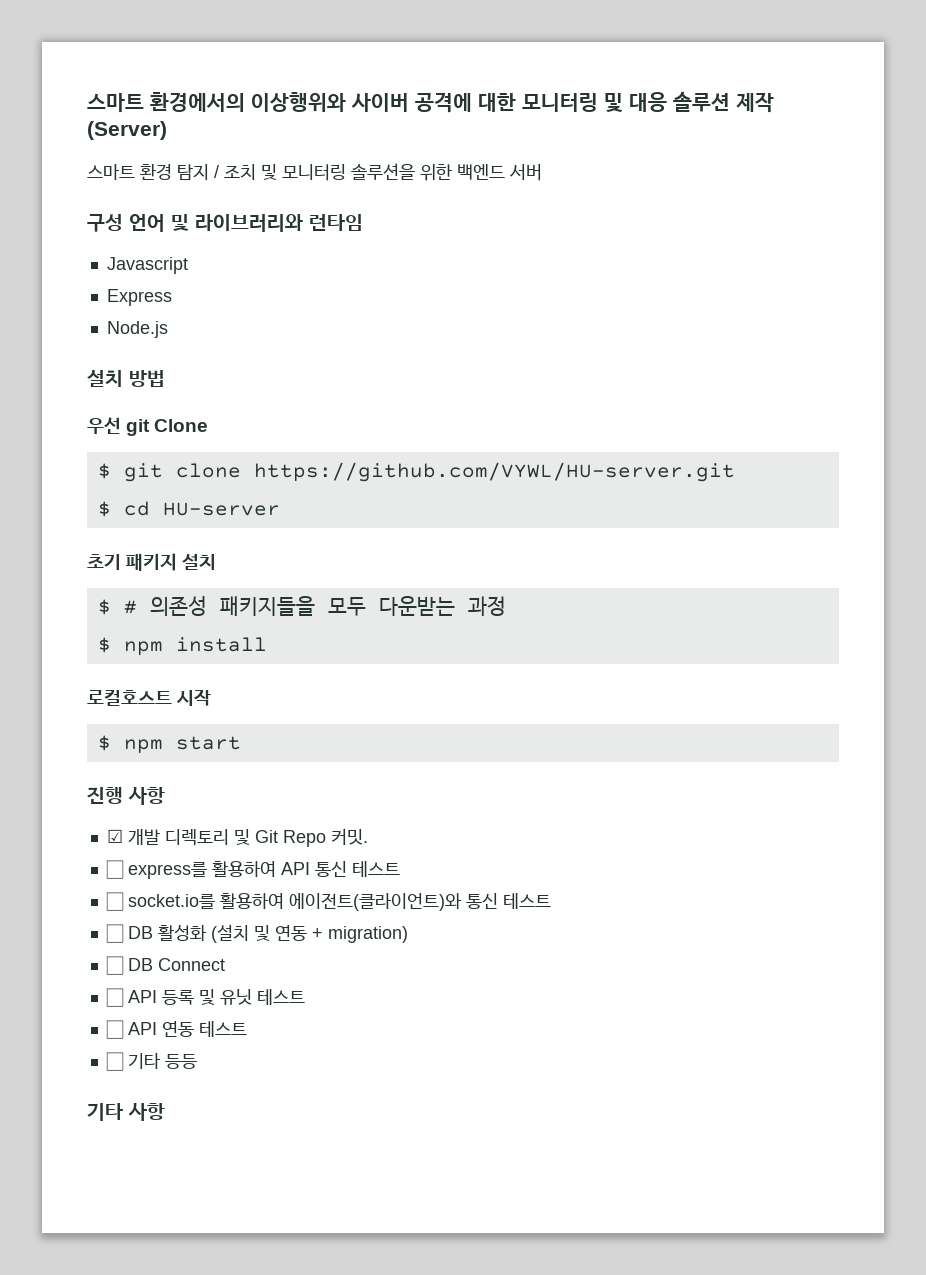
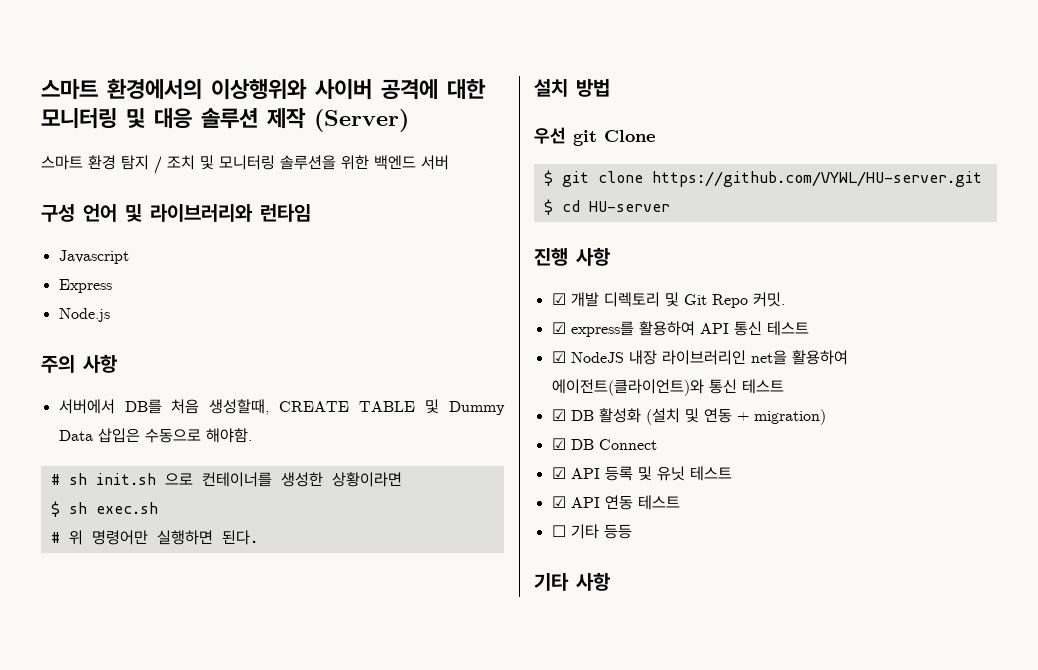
+ 주의 사항
+ 서버에서 DB를 처음 생성할때, CREATE TABLE 및 Dummy Data 삽입은 수동으로 해야함.
+ # sh init.sh 으로 컨테이너를 생성한 상황이라면
+ $ sh exec.sh
+ # 위 명령어만 실행하면 된다.
- 초기 패키지 설치
- $ # 의존성 패키지들을 모두 다운받는 과정
- $ npm install
- 로컬호스트 시작
- $ npm start
- ☐ express를 활용하여 API 통신 테스트
+ ☑ express를 활용하여 API 통신 테스트
- ☐ socket.io를 활용하여 에이전트(클라이언트)와 통신 테스트
+ ☑ NodeJS 내장 라이브러리인 net을 활용하여 에이전트(클라이언트)와 통신 테스트
- ☐ DB 활성화 (설치 및 연동 + migration)
+ ☑ DB 활성화 (설치 및 연동 + migration)
- ☐ DB Connect
+ ☑ DB Connect
- ☐ API 등록 및 유닛 테스트
+ ☑ API 등록 및 유닛 테스트
- ☐ API 연동 테스트
+ ☑ API 연동 테스트

